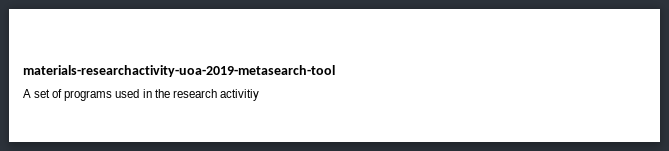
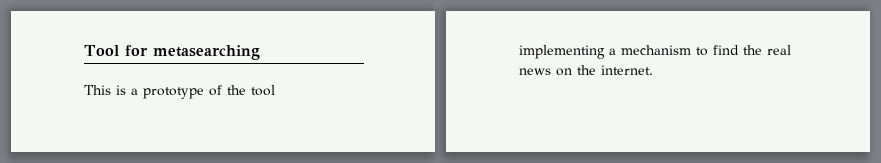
- materials-researchactivity-uoa-2019-metasearch-tool
- A set of programs used in the research activitiy
+ Tool for metasearching
+ This is a prototype of the tool implementing a mechanism to find the real news on the internet.

